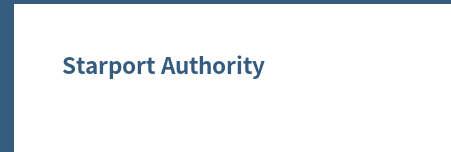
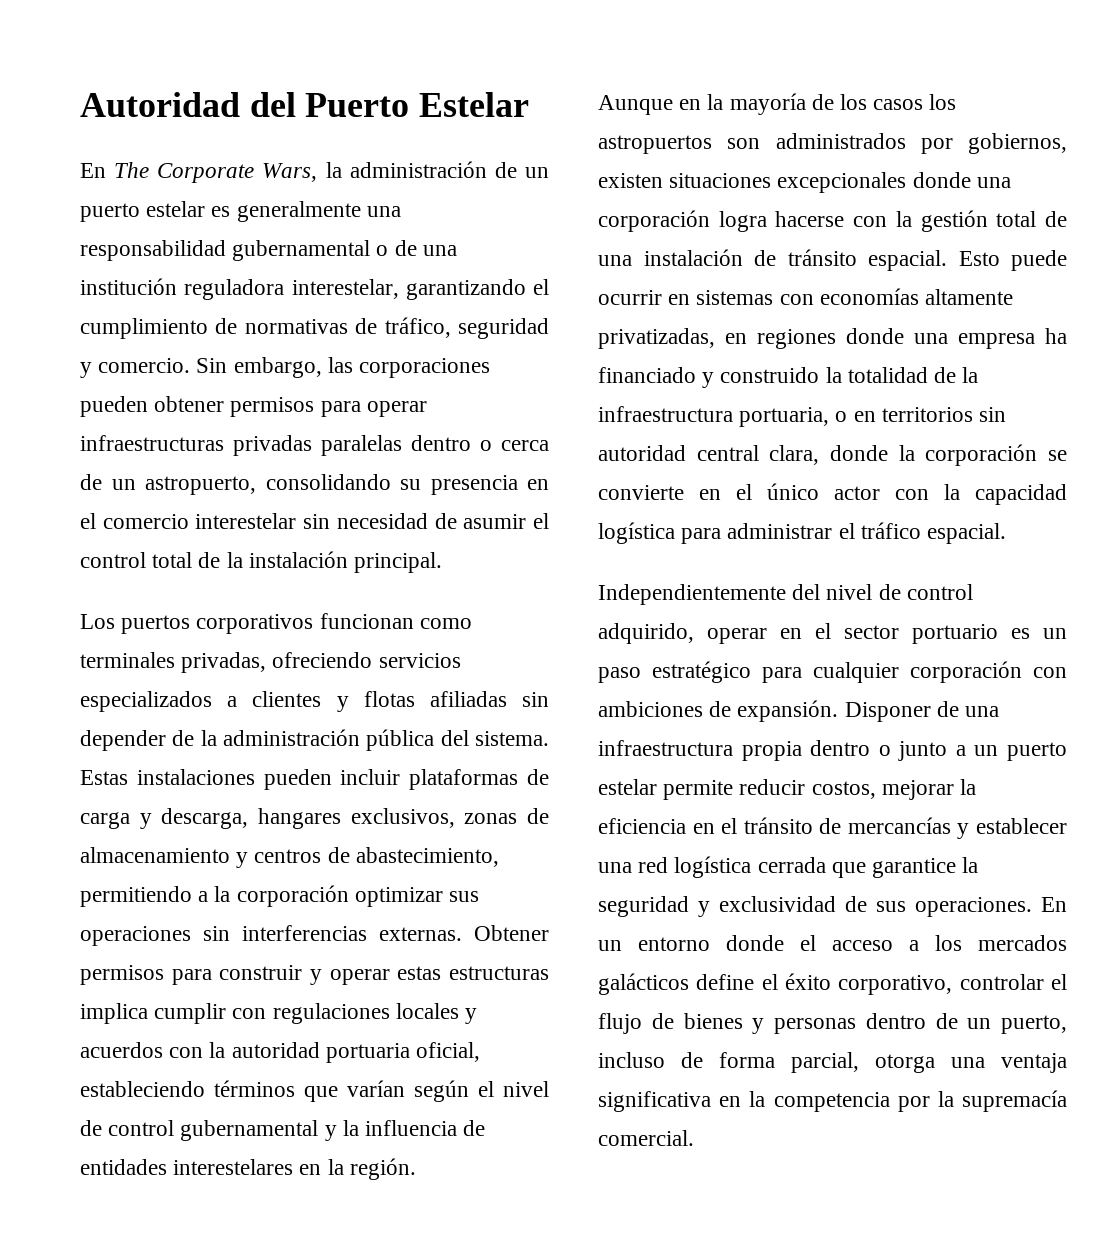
- Starport Authority
+ Autoridad del Puerto Estelar
+ En The Corporate Wars, la administración de un puerto estelar es generalmente una responsabilidad gubernamental o de una institución reguladora interestelar, garantizando el cumplimiento de normativas de tráfico, seguridad y comercio. Sin embargo, las corporaciones pueden obtener permisos para operar infraestructuras privadas paralelas dentro o cerca de un astropuerto, consolidando su presencia en el comercio interestelar sin necesidad de asumir el control total de la instalación principal.
+ Los puertos corporativos funcionan como terminales privadas, ofreciendo servicios especializados a clientes y flotas afiliadas sin depender de la administración pública del sistema. Estas instalaciones pueden incluir plataformas de carga y descarga, hangares exclusivos, zonas de almacenamiento y centros de abastecimiento, permitiendo a la corporación optimizar sus operaciones sin interferencias externas. Obtener permisos para construir y operar estas estructuras implica cumplir con regulaciones locales y acuerdos con la autoridad portuaria oficial, estableciendo términos que varían según el nivel de control gubernamental y la influencia de entidades interestelares en la región.
+ Aunque en la mayoría de los casos los astropuertos son administrados por gobiernos, existen situaciones excepcionales donde una corporación logra hacerse con la gestión total de una instalación de tránsito espacial. Esto puede ocurrir en sistemas con economías altamente privatizadas, en regiones donde una empresa ha financiado y construido la totalidad de la infraestructura portuaria, o en territorios sin autoridad central clara, donde la corporación se convierte en el único actor con la capacidad logística para administrar el tráfico espacial.
+ Independientemente del nivel de control adquirido, operar en el sector portuario es un paso estratégico para cualquier corporación con ambiciones de expansión. Disponer de una infraestructura propia dentro o junto a un puerto estelar permite reducir costos, mejorar la eficiencia en el tránsito de mercancías y establecer una red logística cerrada que garantice la seguridad y exclusividad de sus operaciones. En un entorno donde el acceso a los mercados galácticos define el éxito corporativo, controlar el flujo de bienes y personas dentro de un puerto, incluso de forma parcial, otorga una ventaja significativa en la competencia por la supremacía comercial.

